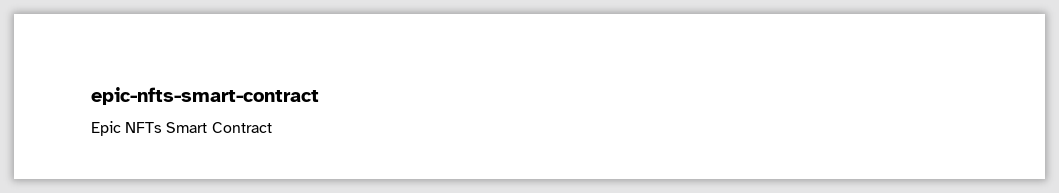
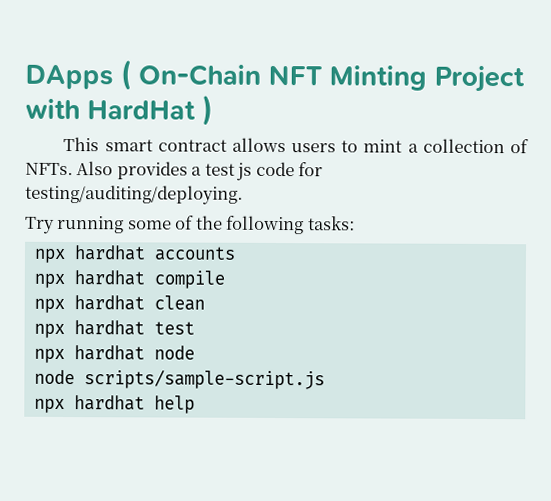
- epic-nfts-smart-contract
- Epic NFTs Smart Contract
+ DApps ( On-Chain NFT Minting Project with HardHat )
+ This smart contract allows users to mint a collection of NFTs. Also provides a test js code for testing/auditing/deploying.
+ Try running some of the following tasks:
+ npx hardhat accounts
+ npx hardhat compile
+ npx hardhat clean
+ npx hardhat test
+ npx hardhat node
+ node scripts/sample-script.js
+ npx hardhat help

